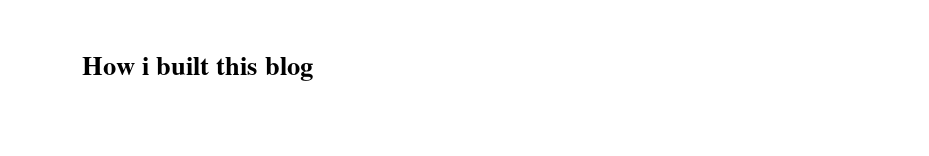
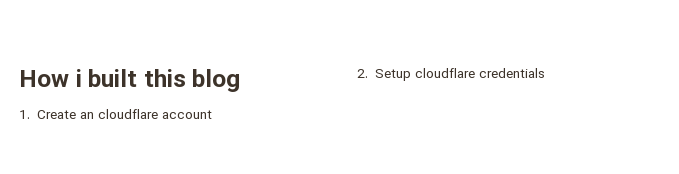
+ 1. Create an cloudflare account
+ 2. Setup cloudflare credentials

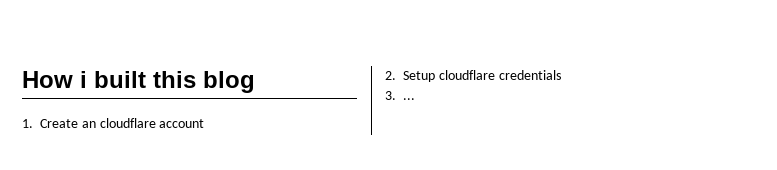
+ 3. ...

